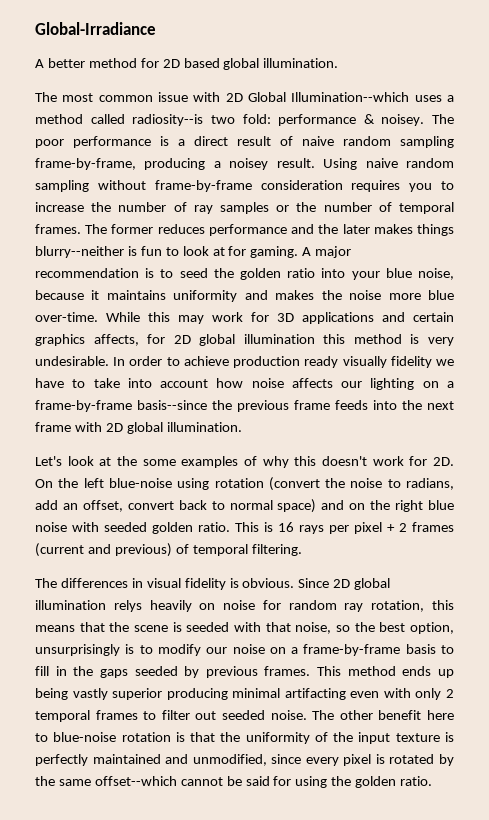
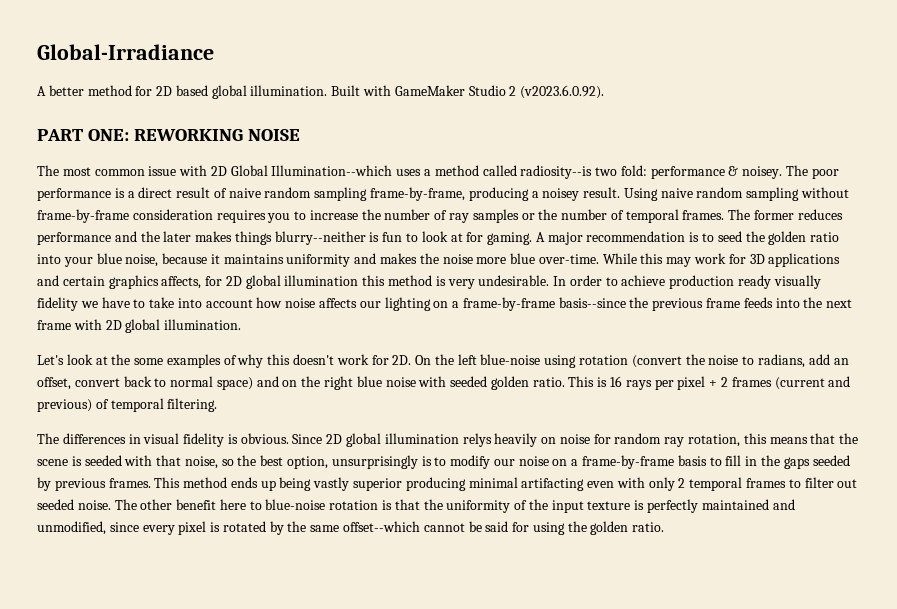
+ Built with GameMaker Studio 2 (v2023.6.0.92).
+ PART ONE: REWORKING NOISE

